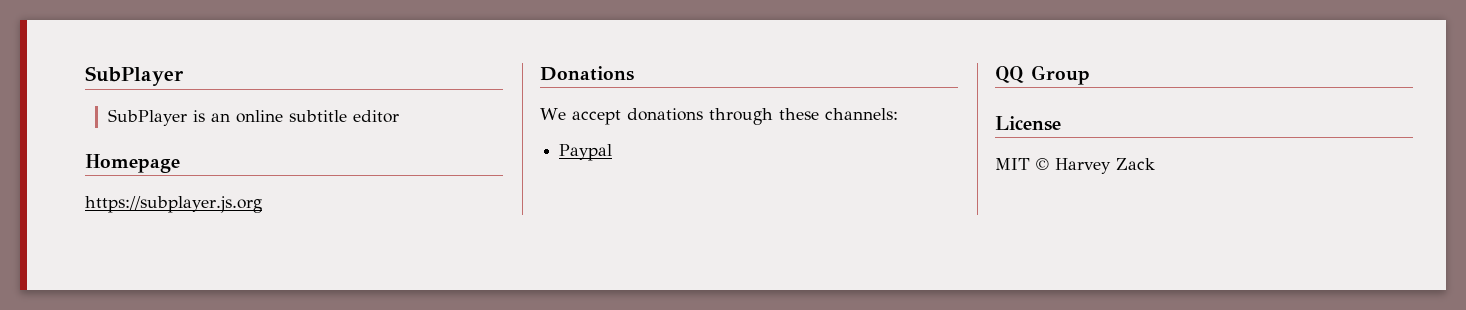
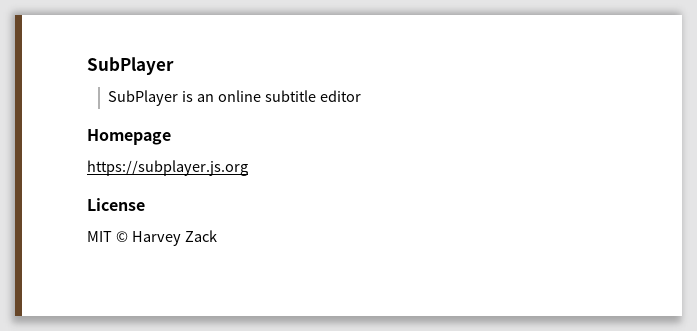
- Donations
- We accept donations through these channels:
- Paypal
- QQ Group

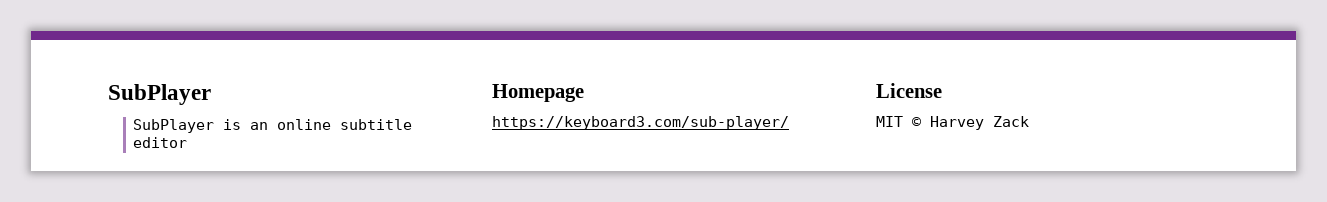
- https://subplayer.js.org
+ https://keyboard3.com/sub-player/

